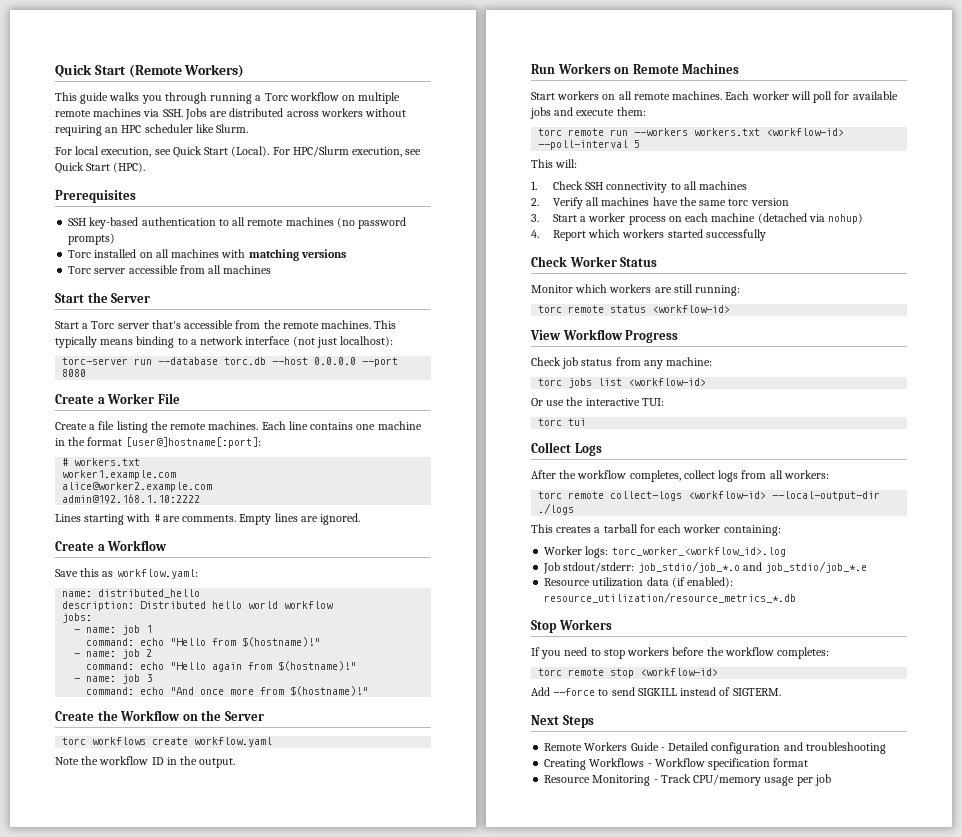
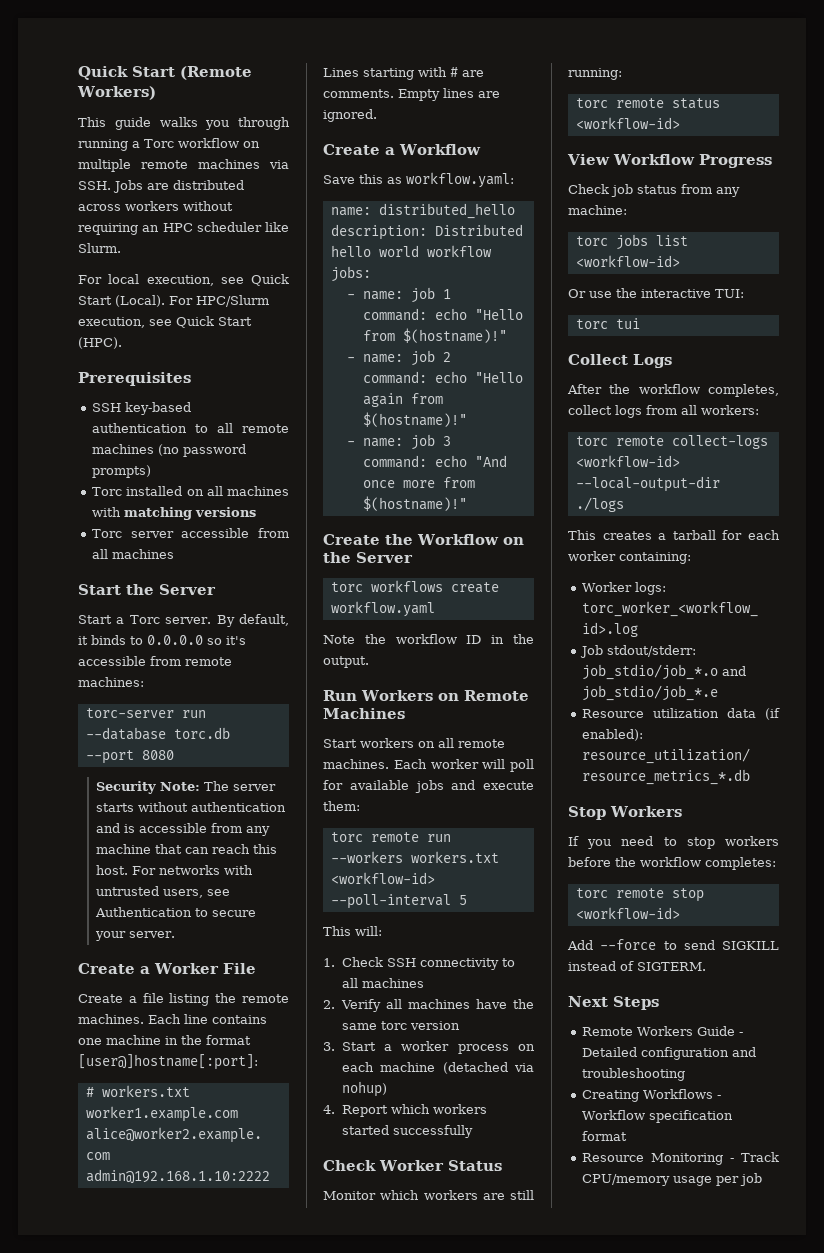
- Start a Torc server that's accessible from the remote machines. This typically means binding to a network interface (not just localhost):
+ Start a Torc server. By default, it binds to 0.0.0.0 so it's accessible from remote machines:
- torc-server run --database torc.db --host 0.0.0.0 --port 8080
+ torc-server run --database torc.db --port 8080
+ Security Note: The server starts without authentication and is accessible from any machine that can reach this host. For networks with untrusted users, see Authentication to secure your server.

